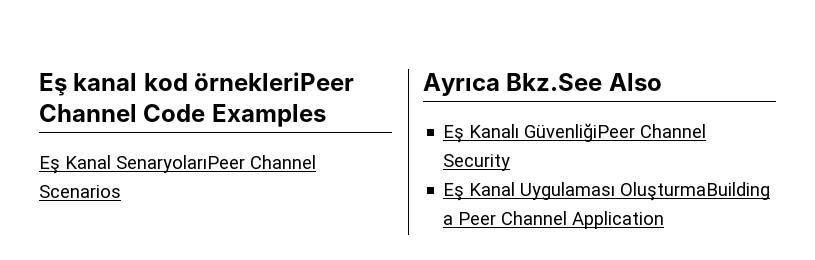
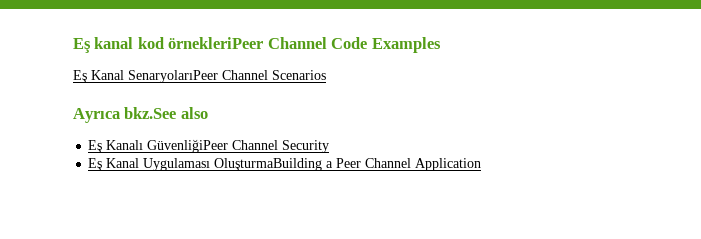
- Ayrıca Bkz.See Also
+ Ayrıca bkz.See also

